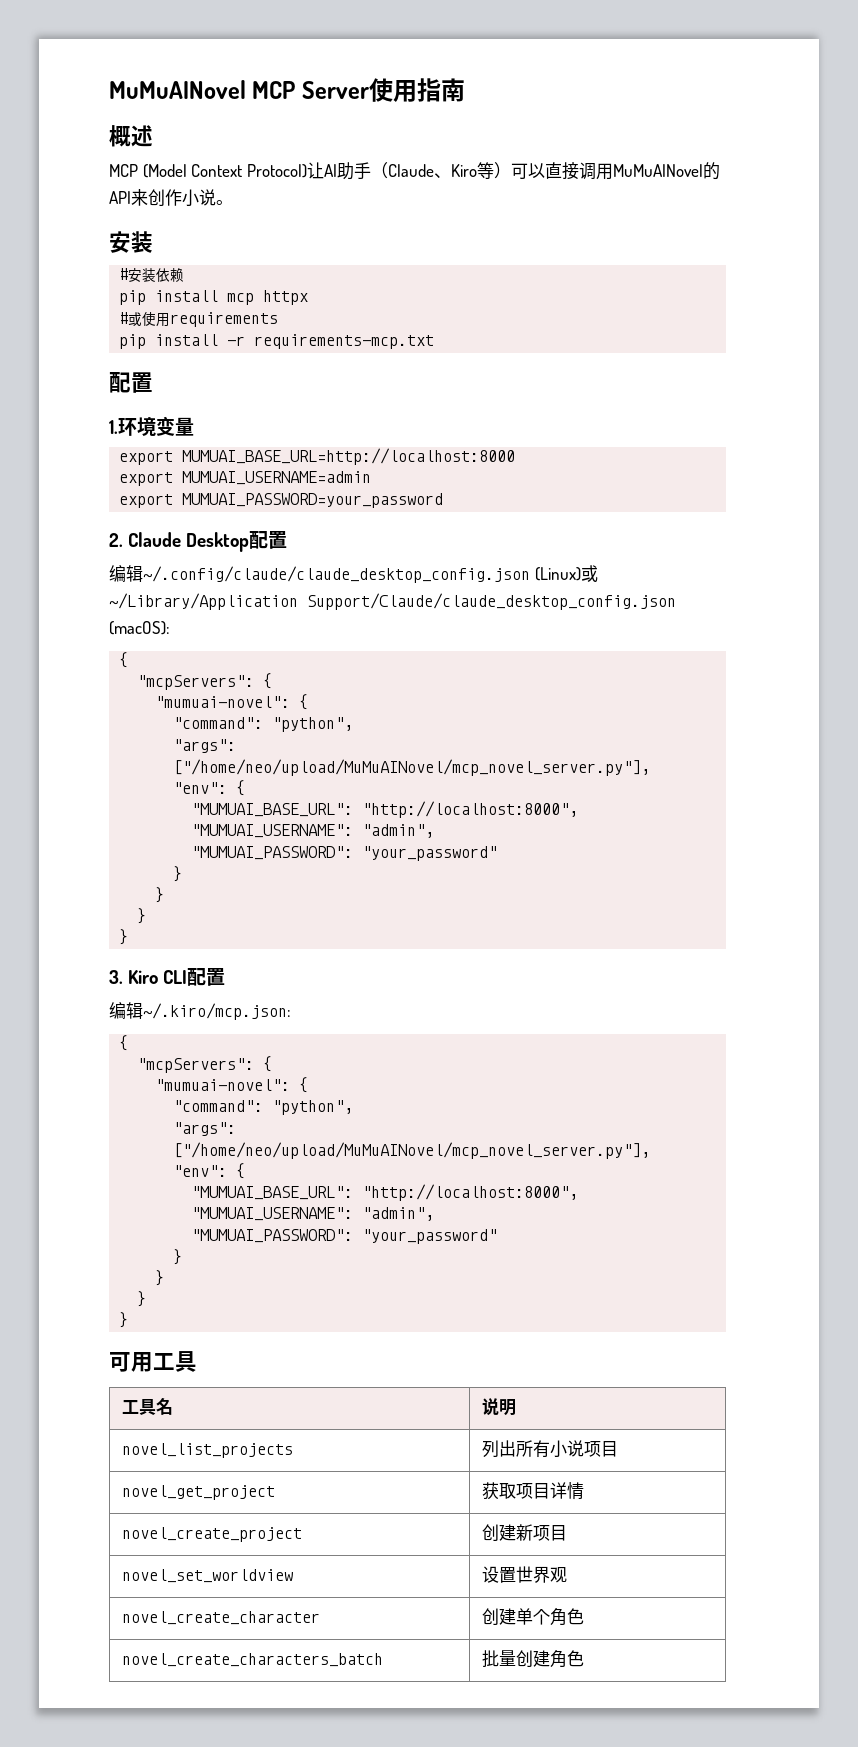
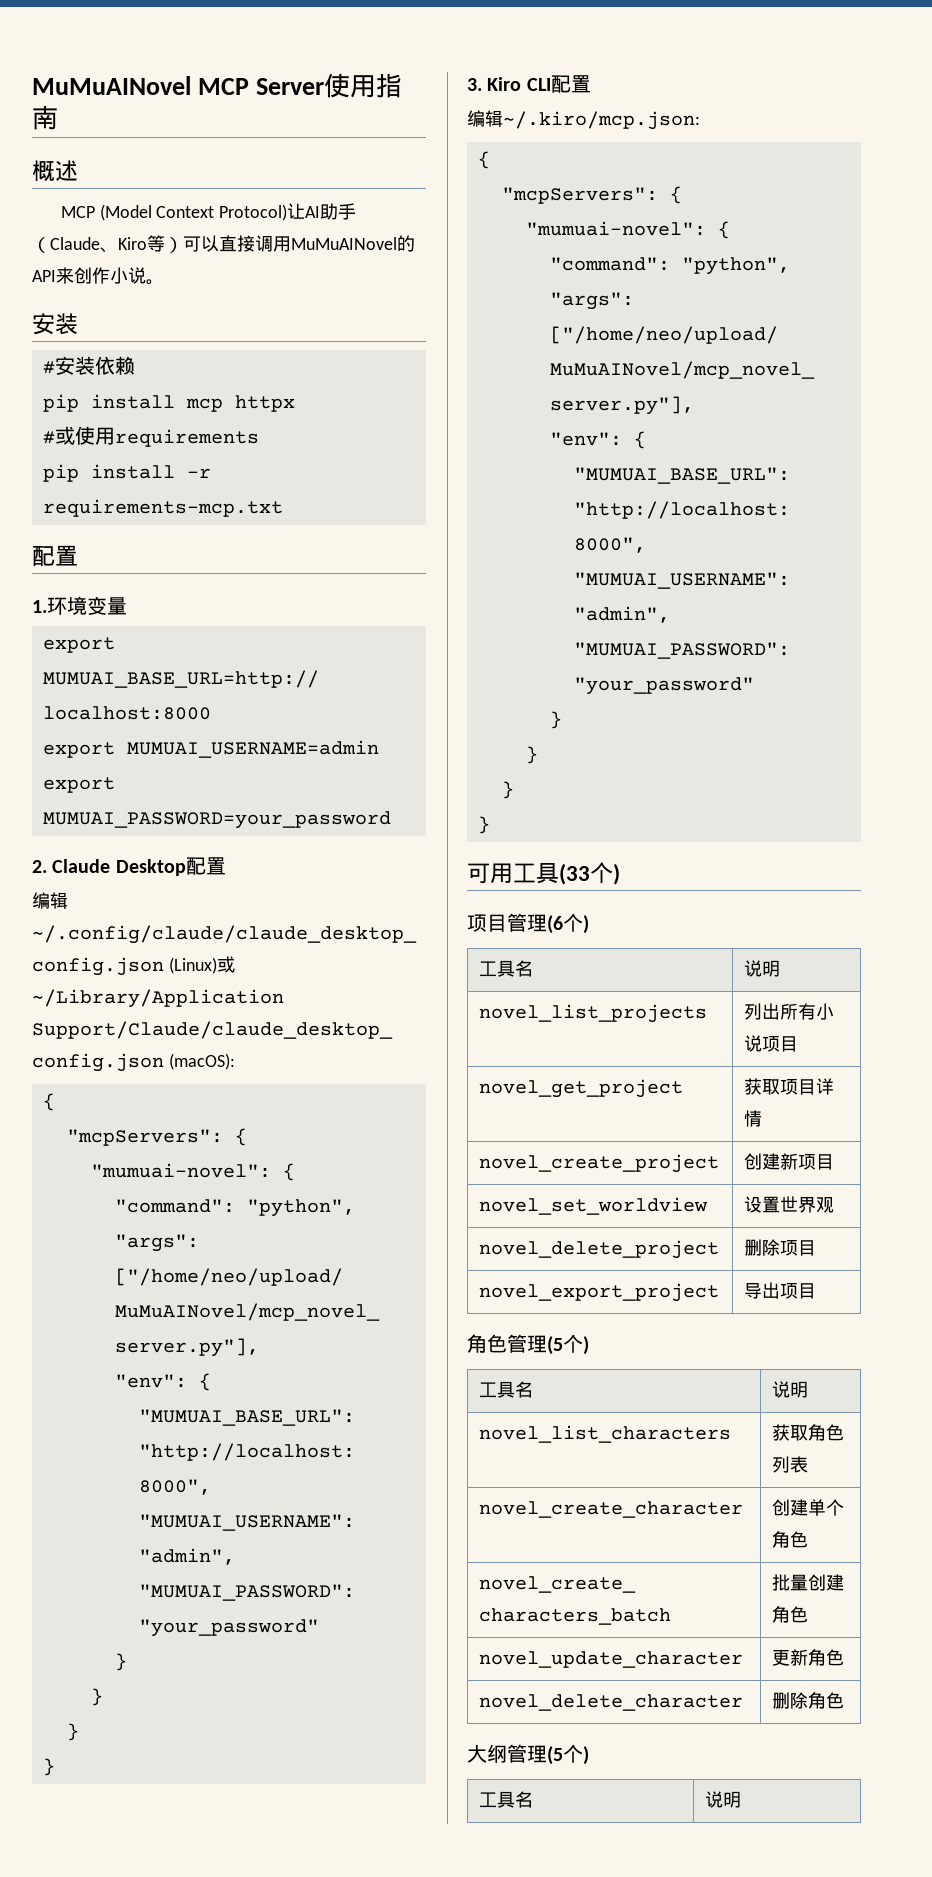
- 可用工具
+ 可用工具(33个)
+ 项目管理(6个)
+ novel_delete_project | 删除项目
+ novel_export_project | 导出项目
+ 角色管理(5个)
+ 工具名 | 说明
+ novel_list_characters | 获取角色列表
+ novel_update_character | 更新角色
+ novel_delete_character | 删除角色
+ 大纲管理(5个)
+ 工具名 | 说明

